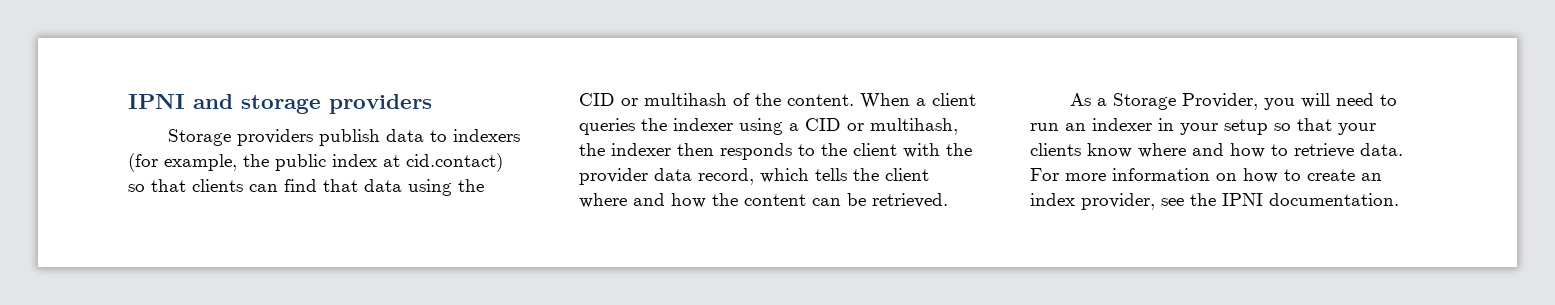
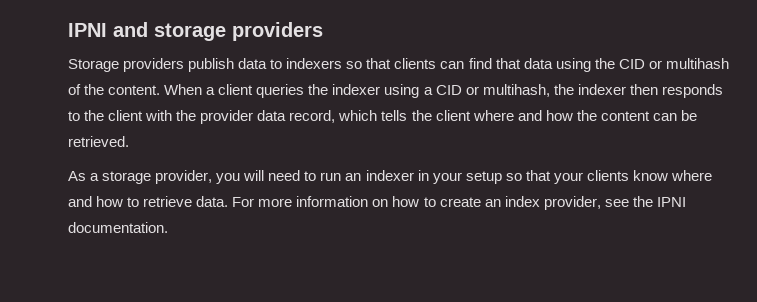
- Storage providers publish data to indexers (for example, the public index at cid.contact) so that clients can find that data using the CID or multihash of the content.
+ Storage providers publish data to indexers so that clients can find that data using the CID or multihash of the content.
- As a Storage Provider, you will need to run an indexer in your setup so that your clients know where and how to retrieve data.
+ As a storage provider, you will need to run an indexer in your setup so that your clients know where and how to retrieve data.

